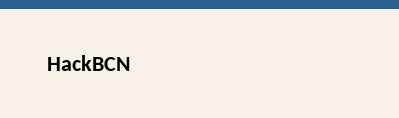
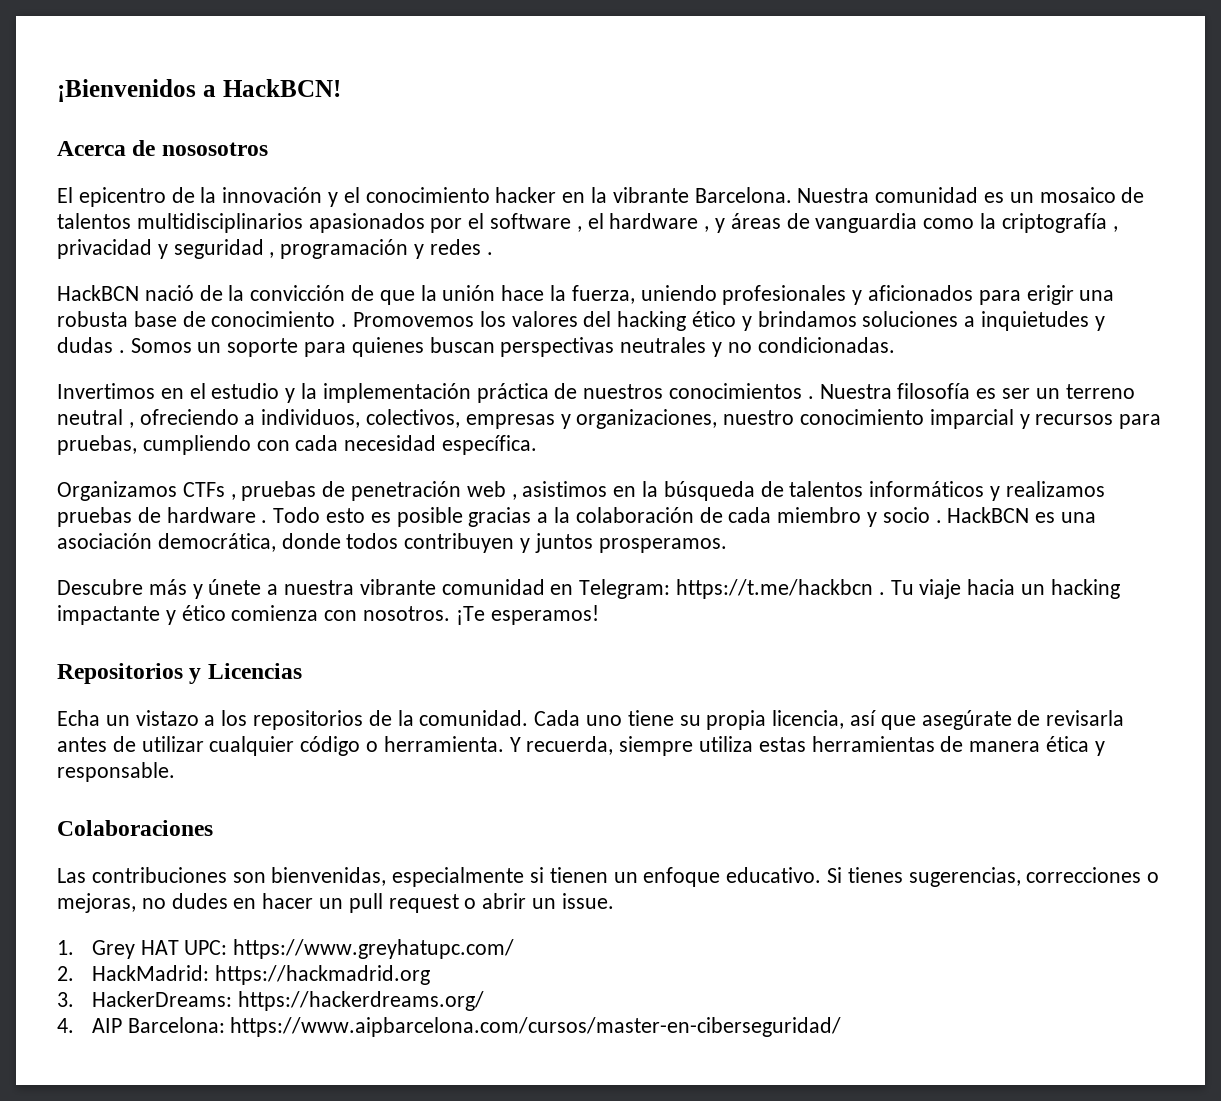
- HackBCN
+ ¡Bienvenidos a HackBCN!
+ Acerca de nososotros
+ El epicentro de la innovación y el conocimiento hacker en la vibrante Barcelona. Nuestra comunidad es un mosaico de talentos multidisciplinarios apasionados por el software , el hardware , y áreas de vanguardia como la criptografía , privacidad y seguridad , programación y redes .
+ HackBCN nació de la convicción de que la unión hace la fuerza, uniendo profesionales y aficionados para erigir una robusta base de conocimiento . Promovemos los valores del hacking ético y brindamos soluciones a inquietudes y dudas . Somos un soporte para quienes buscan perspectivas neutrales y no condicionadas.
+ Invertimos en el estudio y la implementación práctica de nuestros conocimientos . Nuestra filosofía es ser un terreno neutral , ofreciendo a individuos, colectivos, empresas y organizaciones, nuestro conocimiento imparcial y recursos para pruebas, cumpliendo con cada necesidad específica.
+ Organizamos CTFs , pruebas de penetración web , asistimos en la búsqueda de talentos informáticos y realizamos pruebas de hardware . Todo esto es posible gracias a la colaboración de cada miembro y socio . HackBCN es una asociación democrática, donde todos contribuyen y juntos prosperamos.
+ Descubre más y únete a nuestra vibrante comunidad en Telegram: https://t.me/hackbcn . Tu viaje hacia un hacking impactante y ético comienza con nosotros. ¡Te esperamos!
+ Repositorios y Licencias
+ Echa un vistazo a los repositorios de la comunidad. Cada uno tiene su propia licencia, así que asegúrate de revisarla antes de utilizar cualquier código o herramienta. Y recuerda, siempre utiliza estas herramientas de manera ética y responsable.
+ Colaboraciones
+ Las contribuciones son bienvenidas, especialmente si tienen un enfoque educativo. Si tienes sugerencias, correcciones o mejoras, no dudes en hacer un pull request o abrir un issue.
+ 1. Grey HAT UPC: https://www.greyhatupc.com/
+ 2. HackMadrid: https://hackmadrid.org
+ 3. HackerDreams: https://hackerdreams.org/
+ 4. AIP Barcelona: https://www.aipbarcelona.com/cursos/master-en-ciberseguridad/

